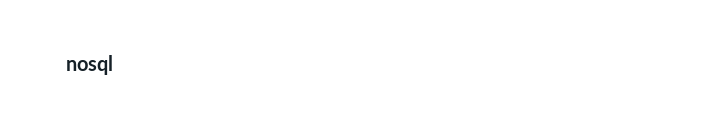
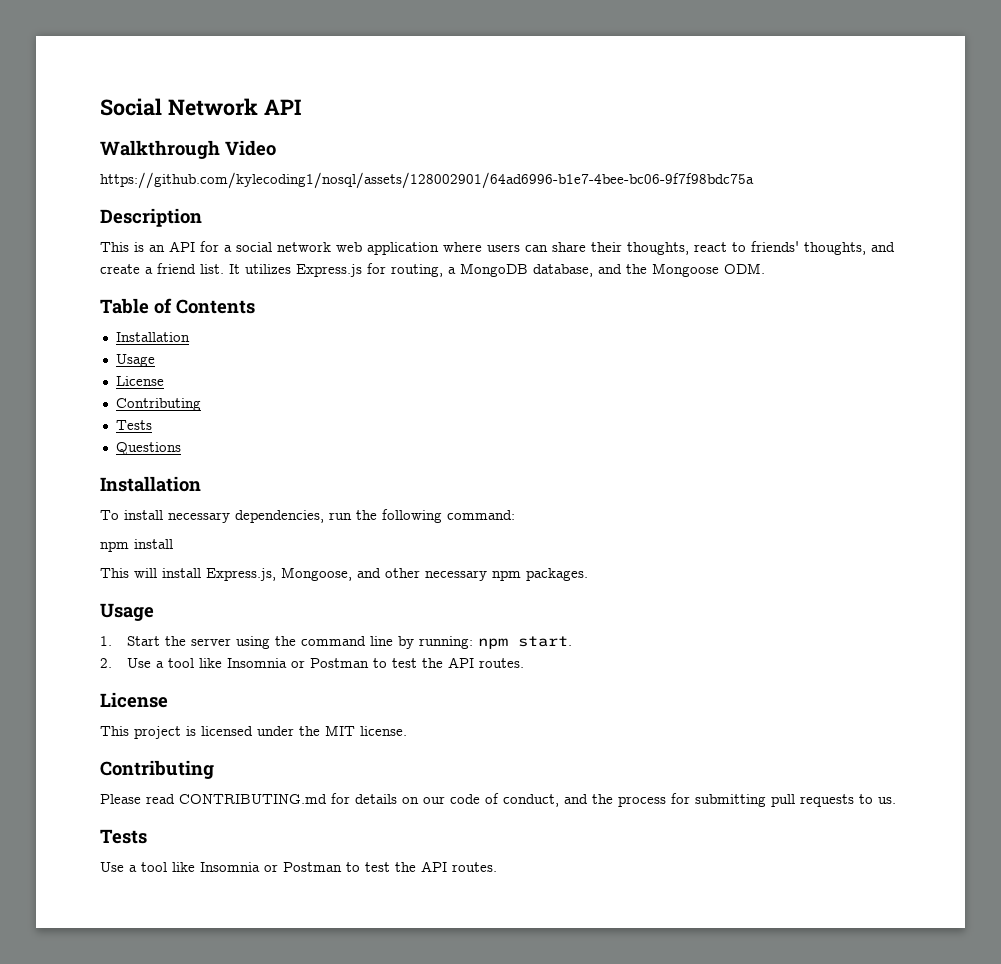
- nosql
+ Social Network API
+ Walkthrough Video
+ https://github.com/kylecoding1/nosql/assets/128002901/64ad6996-b1e7-4bee-bc06-9f7f98bdc75a
+ Description
+ This is an API for a social network web application where users can share their thoughts, react to friends' thoughts, and create a friend list. It utilizes Express.js for routing, a MongoDB database, and the Mongoose ODM.
+ Table of Contents
+ Installation
+ Usage
+ License
+ Contributing
+ Tests
+ Questions
+ Installation
+ To install necessary dependencies, run the following command:
+ npm install
+ This will install Express.js, Mongoose, and other necessary npm packages.
+ Usage
+ 1. Start the server using the command line by running: npm start.
+ 2. Use a tool like Insomnia or Postman to test the API routes.
+ License
+ This project is licensed under the MIT license.
+ Contributing
+ Please read CONTRIBUTING.md for details on our code of conduct, and the process for submitting pull requests to us.
+ Tests
+ Use a tool like Insomnia or Postman to test the API routes.

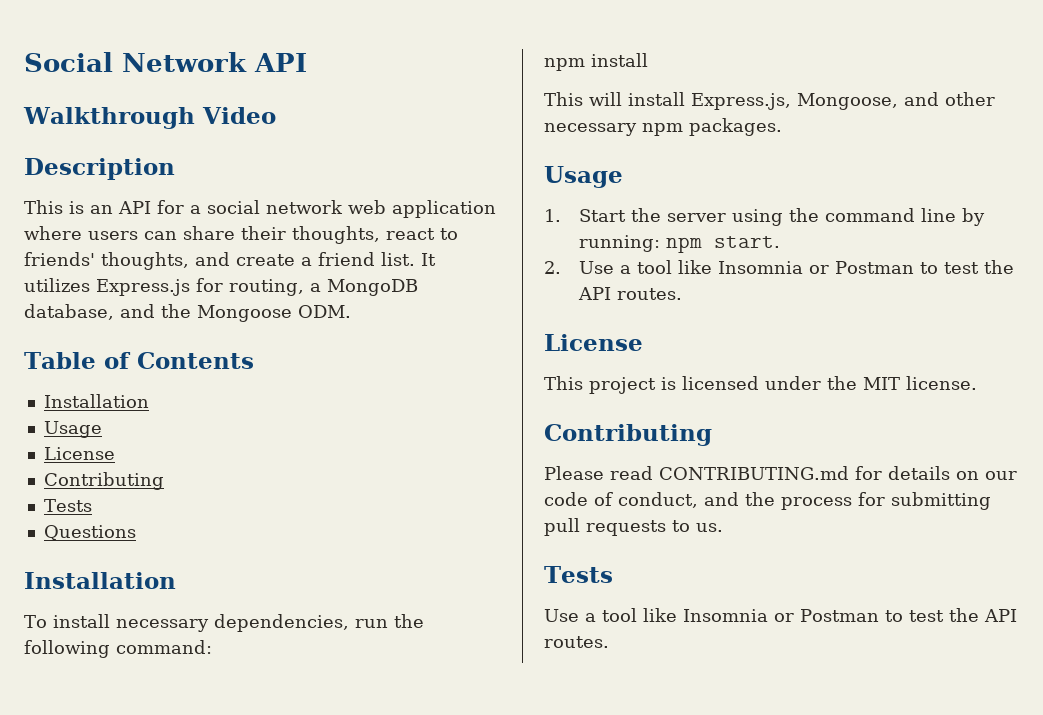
- https://github.com/kylecoding1/nosql/assets/128002901/64ad6996-b1e7-4bee-bc06-9f7f98bdc75a

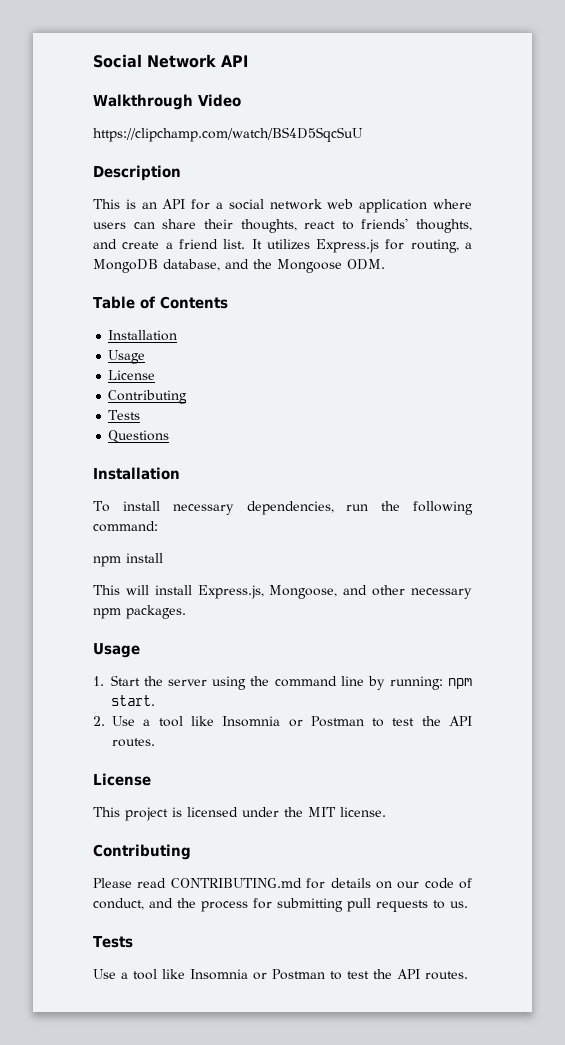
+ https://clipchamp.com/watch/BS4D5SqcSuU

